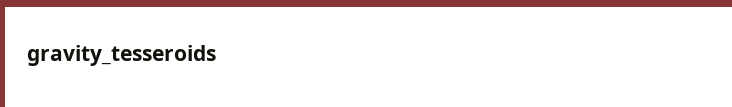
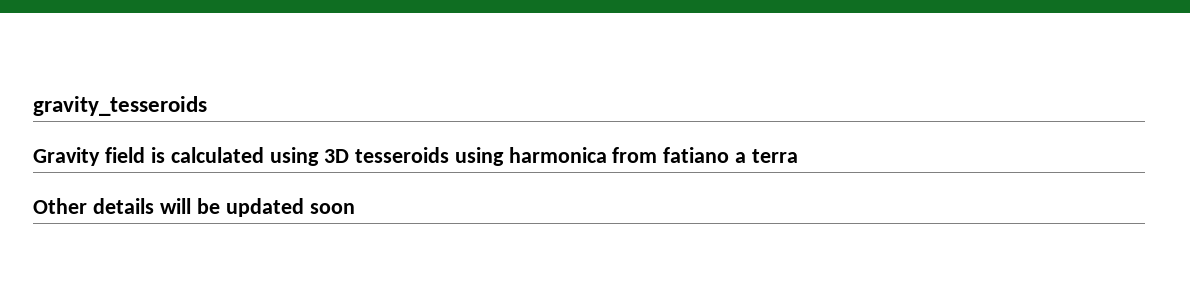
+ Gravity field is calculated using 3D tesseroids using harmonica from fatiano a terra
+ Other details will be updated soon

